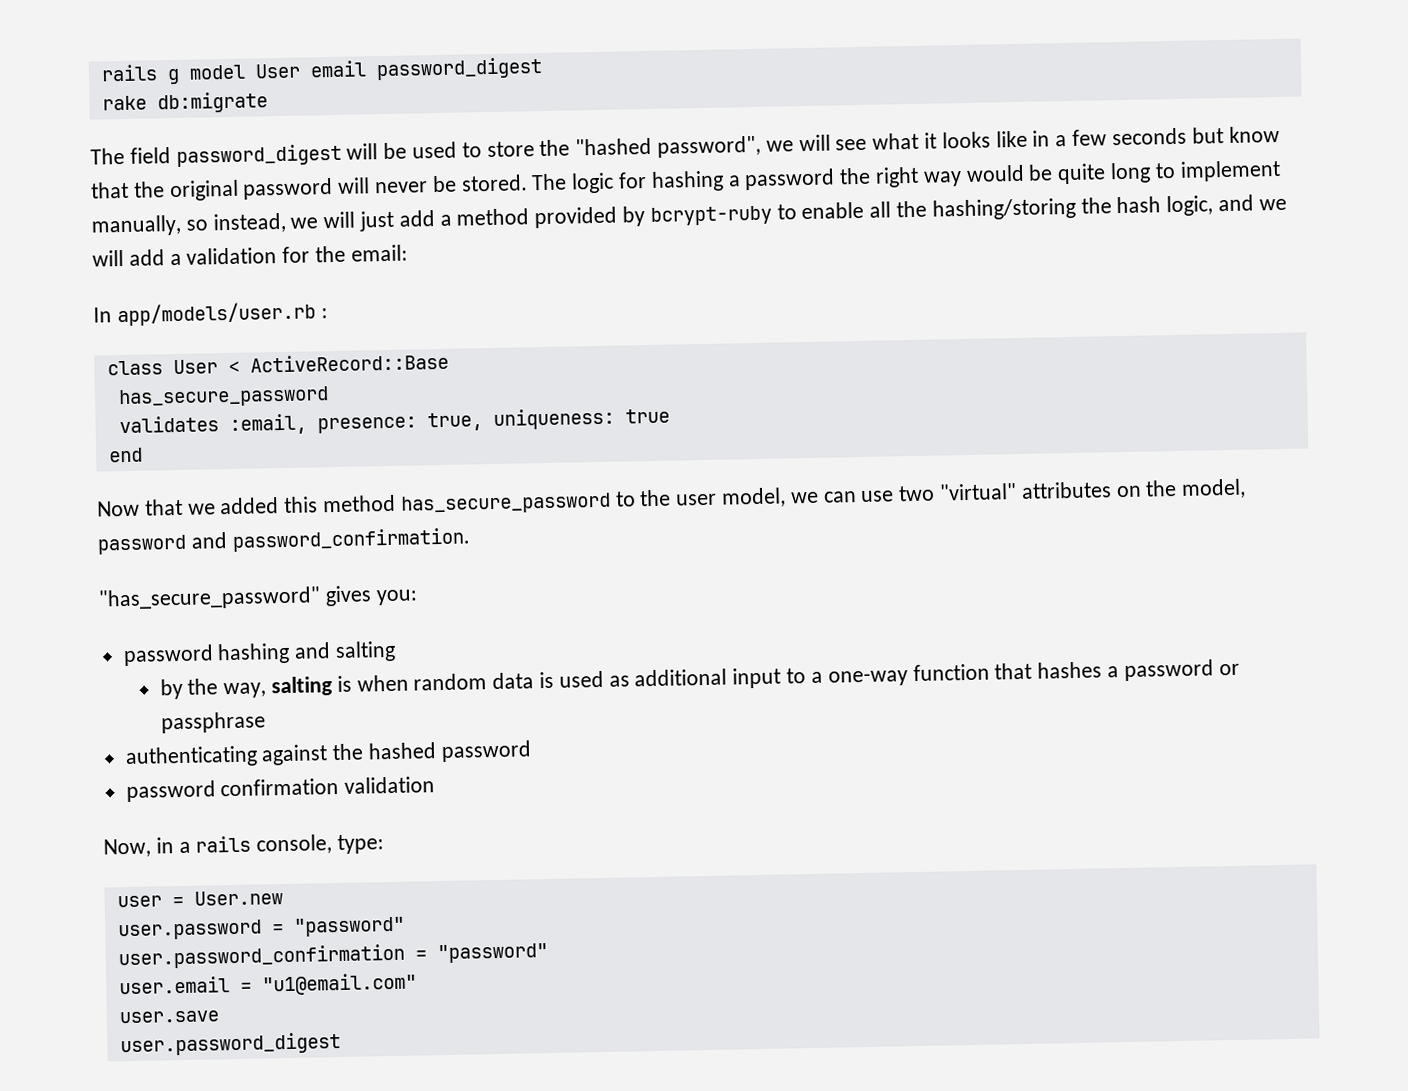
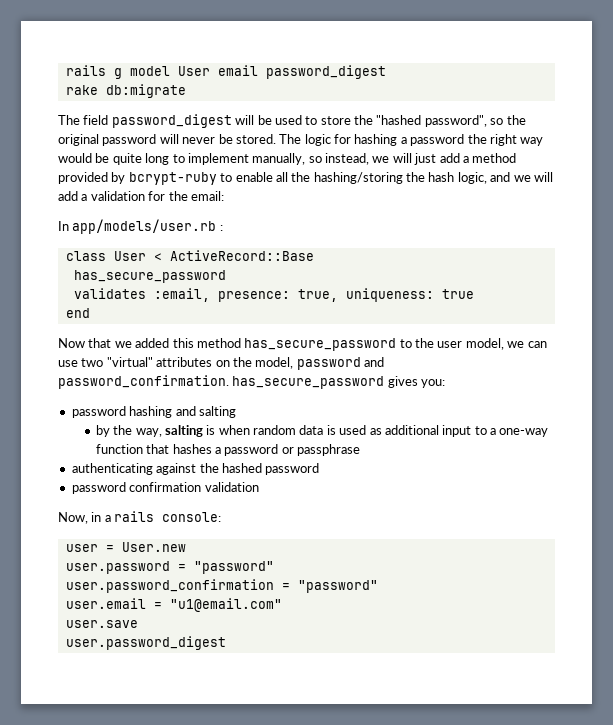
- The field password_digest will be used to store the "hashed password", we will see what it looks like in a few seconds but know that the original password will never be stored.
+ The field password_digest will be used to store the "hashed password", so the original password will never be stored.
- Now that we added this method has_secure_password to the user model, we can use two "virtual" attributes on the model, password and password_confirmation.
- "has_secure_password" gives you:
+ Now that we added this method has_secure_password to the user model, we can use two "virtual" attributes on the model, password and password_confirmation. has_secure_password gives you:
- Now, in a rails console, type:
+ Now, in a rails console:

